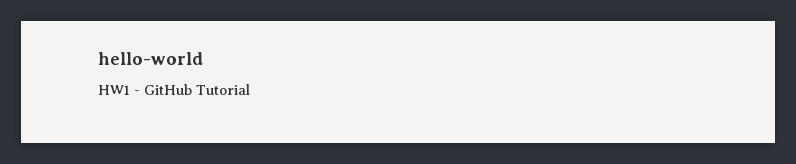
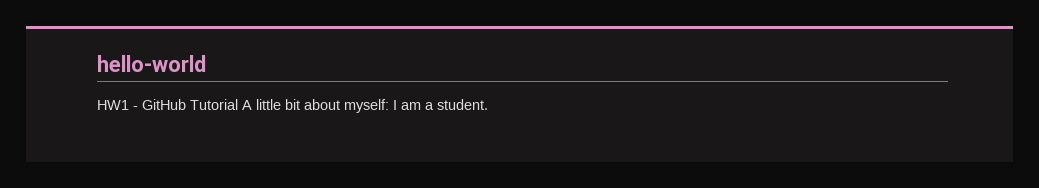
- HW1 - GitHub Tutorial
+ HW1 - GitHub Tutorial A little bit about myself: I am a student.

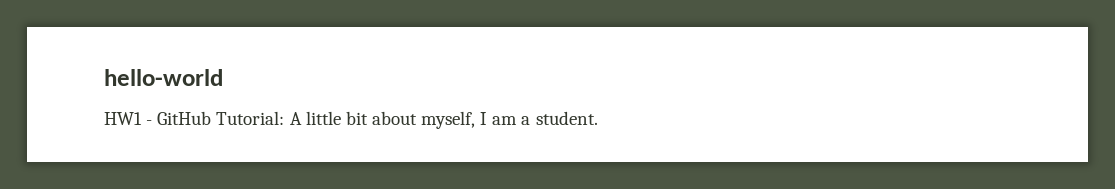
- HW1 - GitHub Tutorial A little bit about myself: I am a student.
+ HW1 - GitHub Tutorial: A little bit about myself, I am a student.

